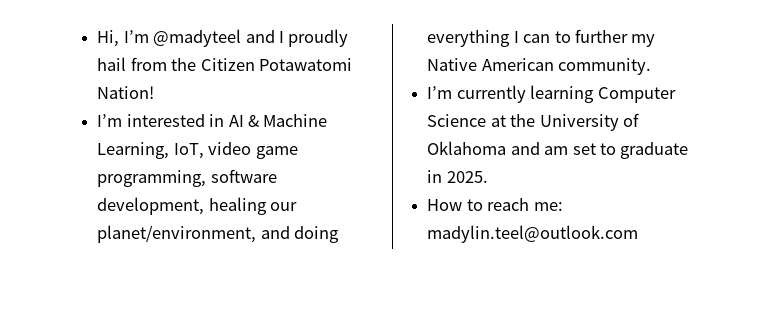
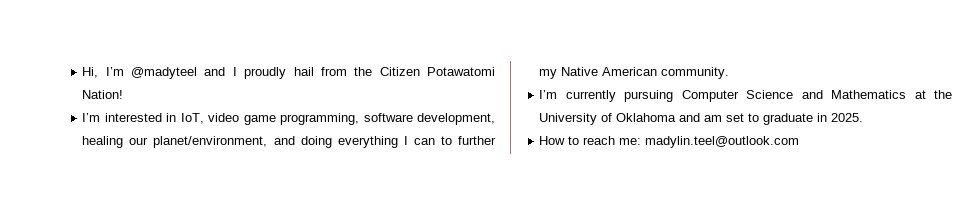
- I’m interested in AI & Machine Learning, IoT, video game programming, software development, healing our planet/environment, and doing everything I can to further my Native American community.
+ I’m interested in IoT, video game programming, software development, healing our planet/environment, and doing everything I can to further my Native American community.
- I’m currently learning Computer Science at the University of Oklahoma and am set to graduate in 2025.
+ I’m currently pursuing Computer Science and Mathematics at the University of Oklahoma and am set to graduate in 2025.

